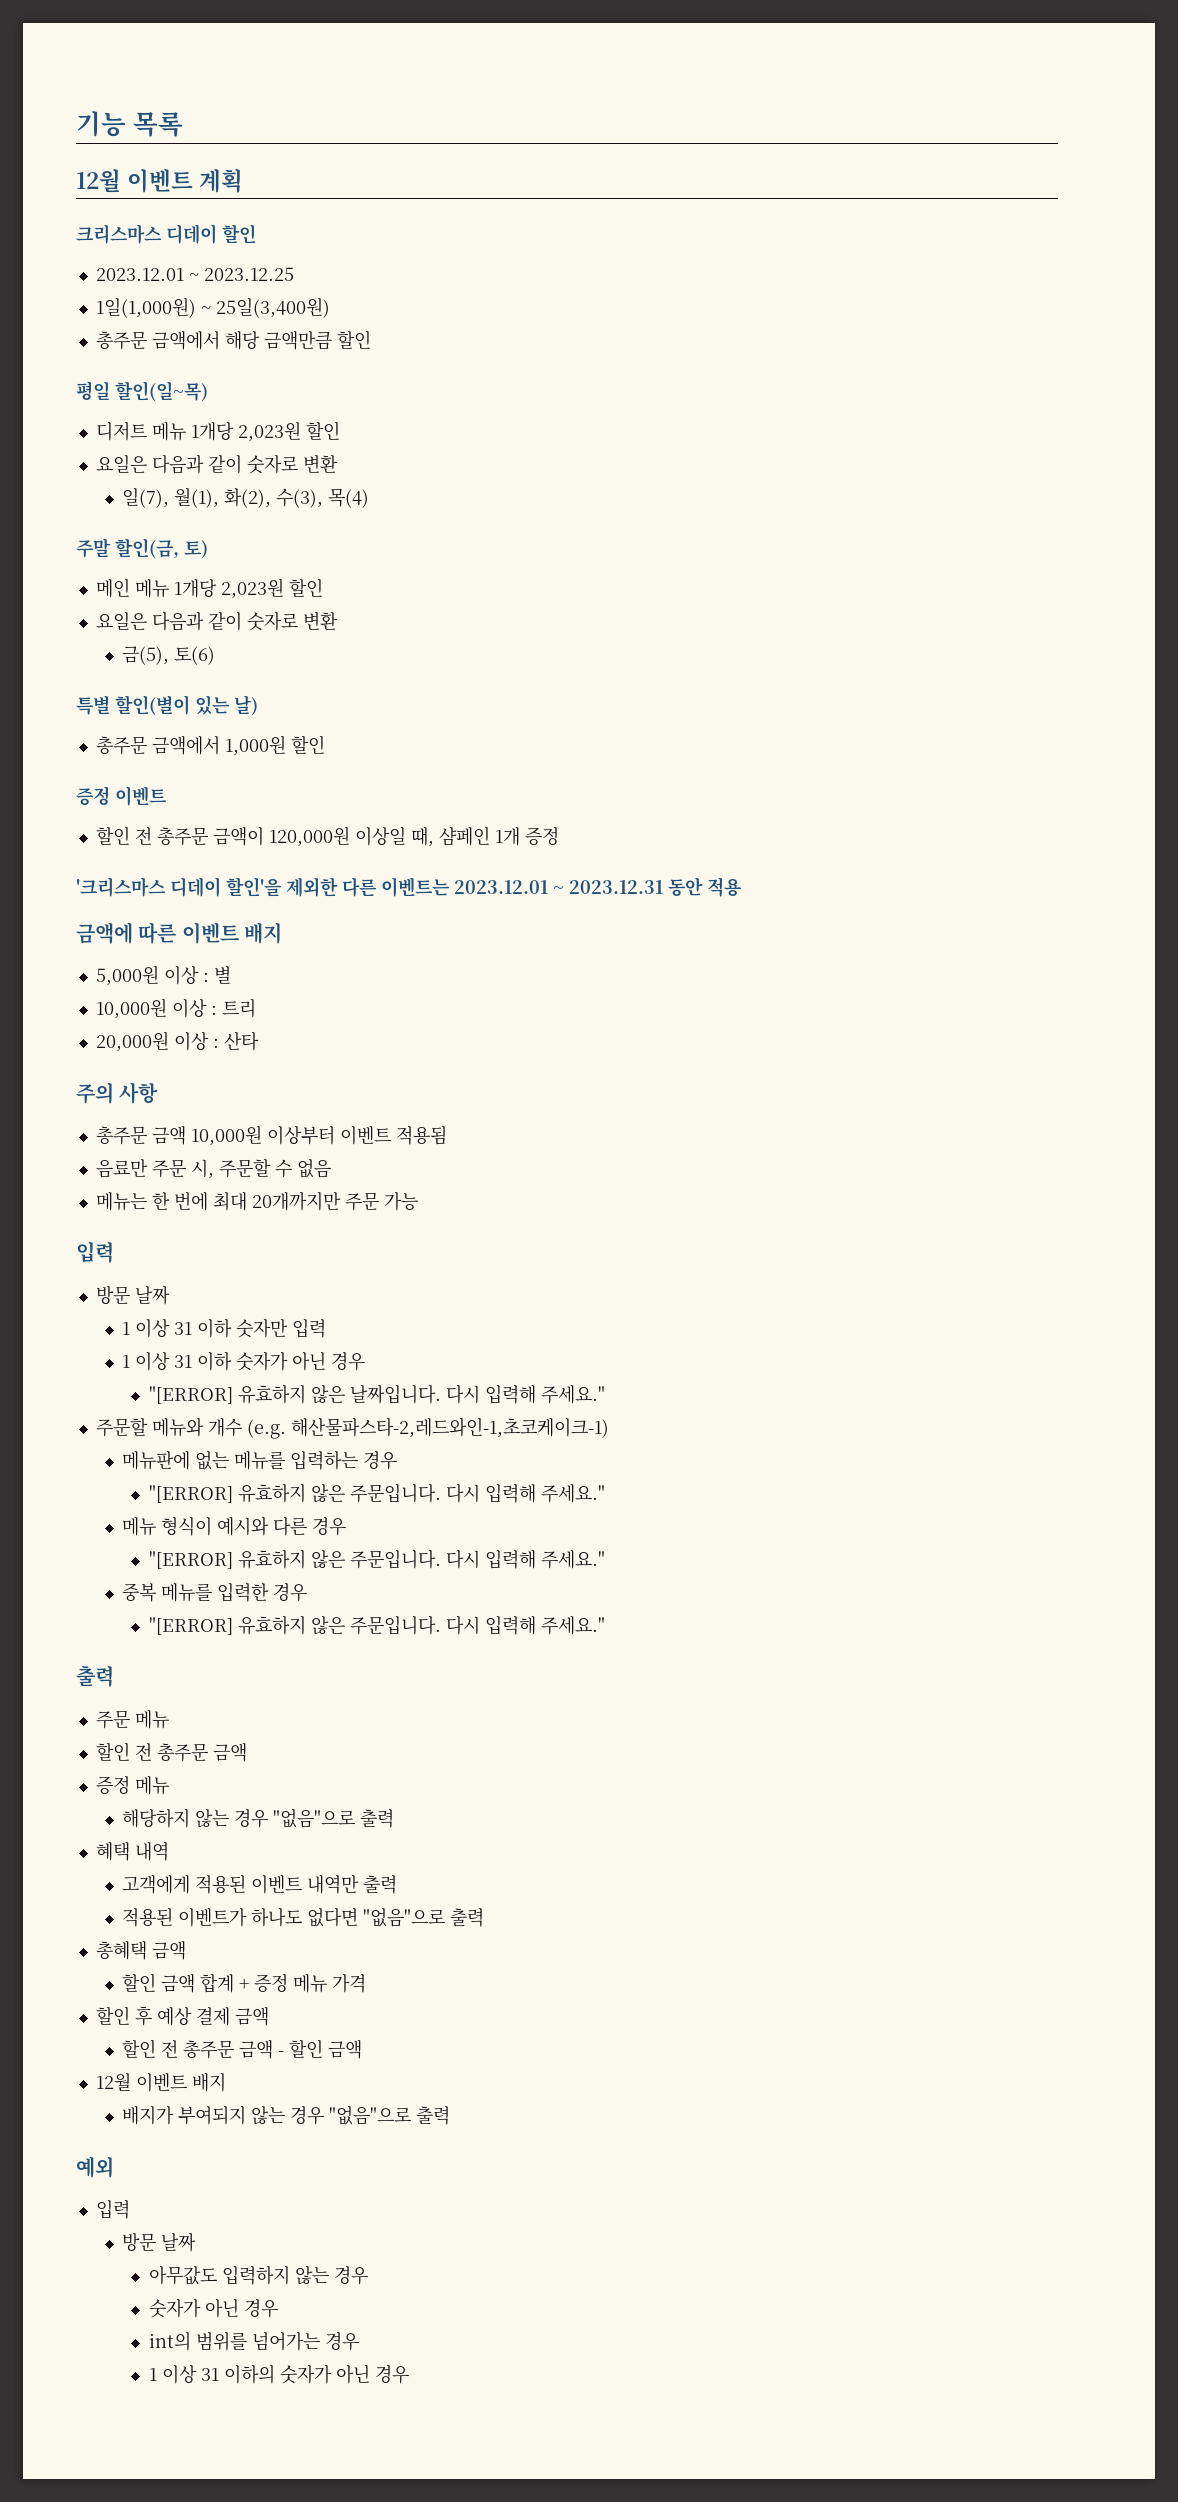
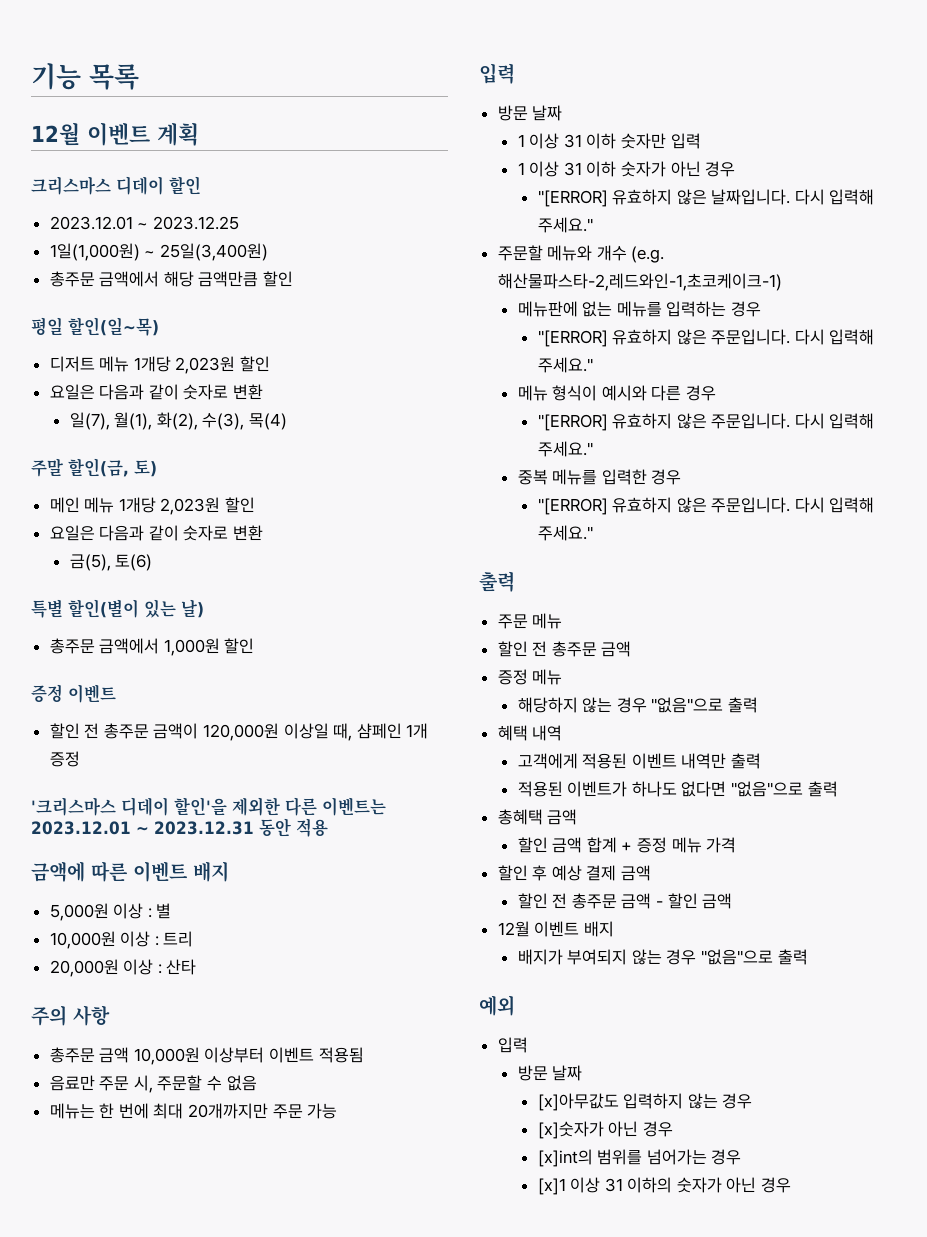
- 아무값도 입력하지 않는 경우
- 숫자가 아닌 경우
- int의 범위를 넘어가는 경우
+ [x]아무값도 입력하지 않는 경우
+ [x]숫자가 아닌 경우
+ [x]int의 범위를 넘어가는 경우
- 1 이상 31 이하의 숫자가 아닌 경우
+ [x]1 이상 31 이하의 숫자가 아닌 경우

